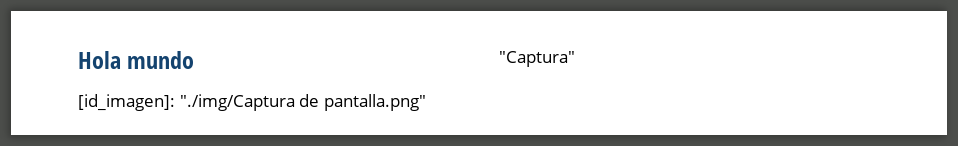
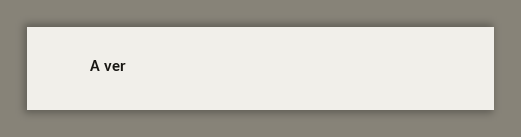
- Hola mundo
- [id_imagen]: "./img/Captura de pantalla.png" "Captura"
+ A ver

